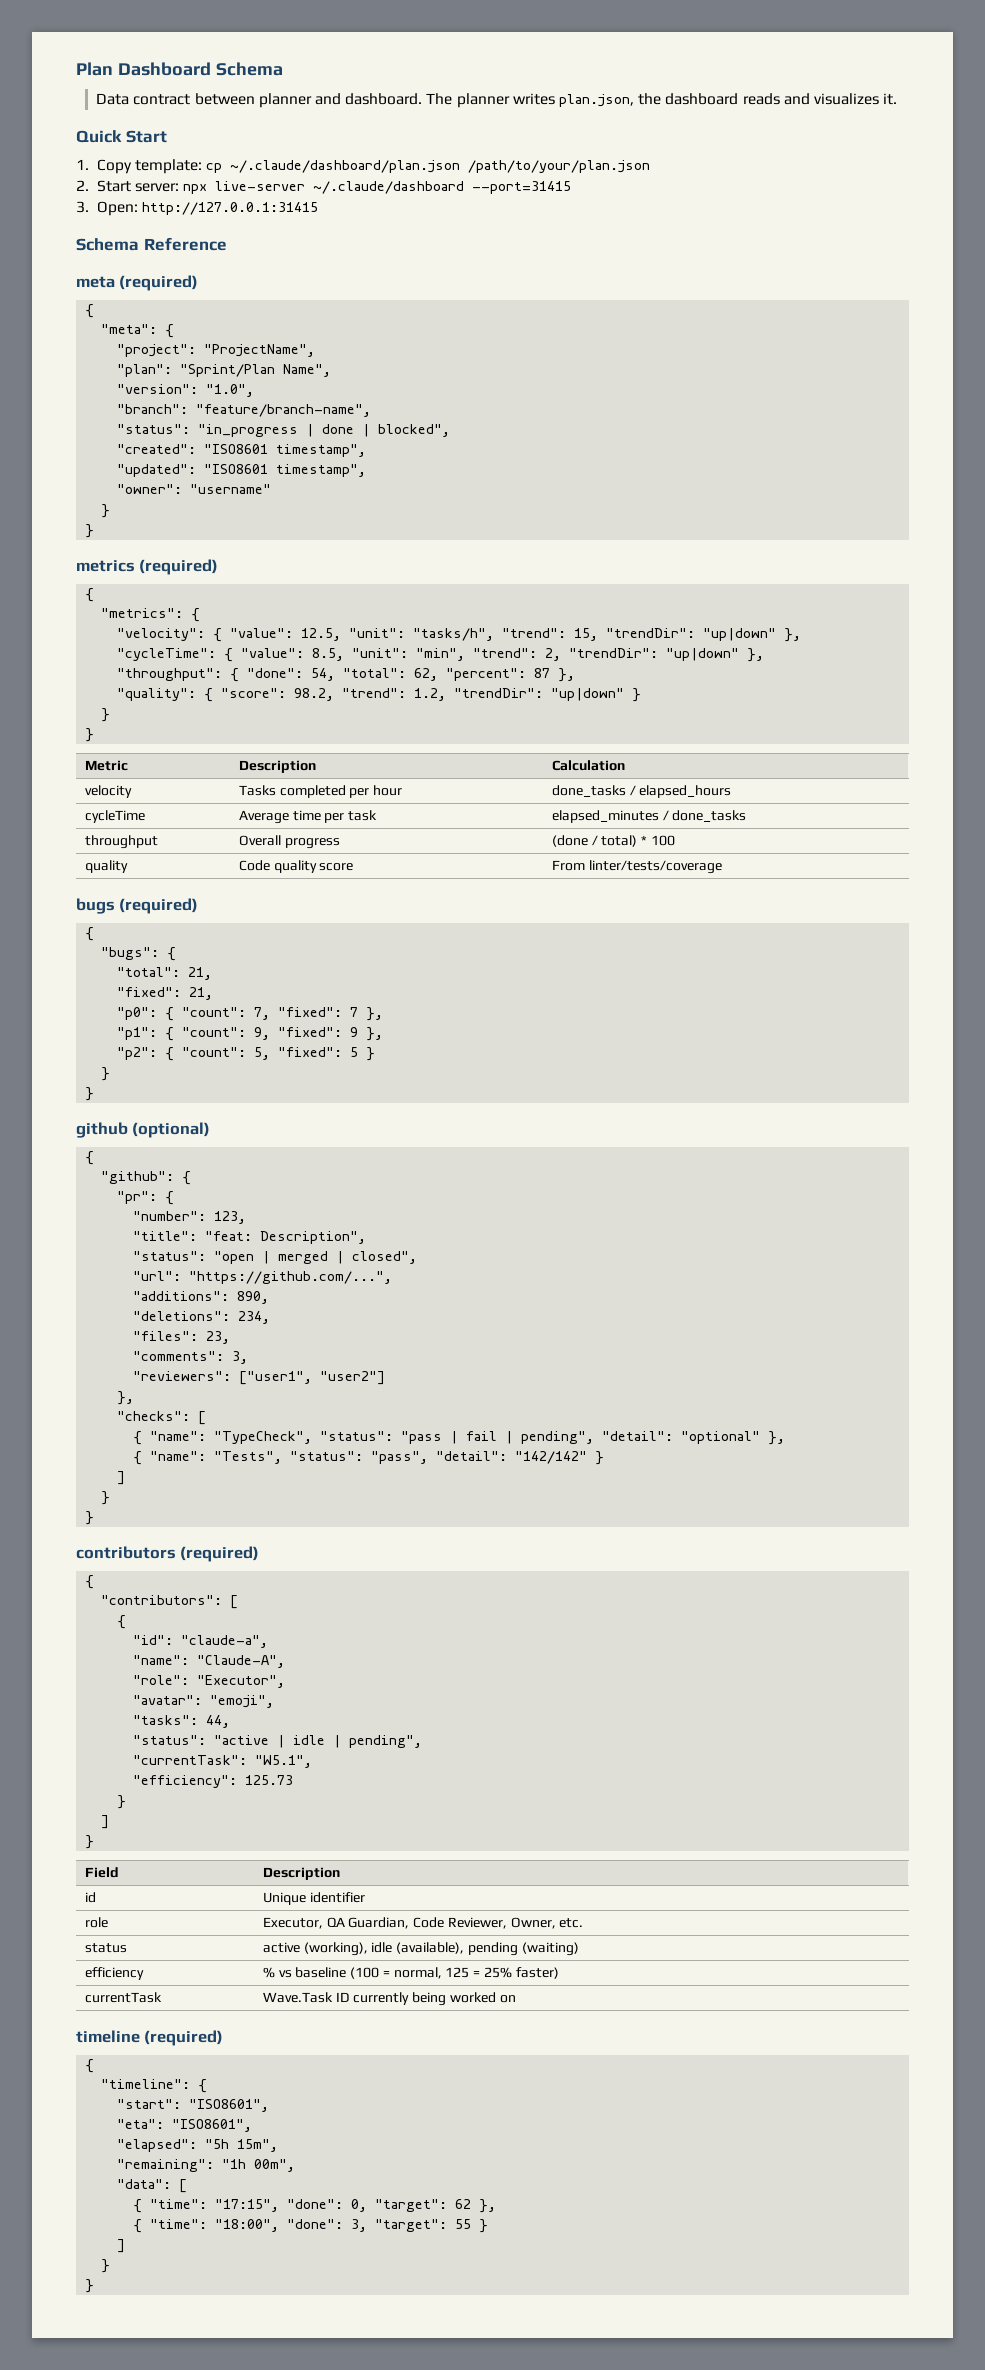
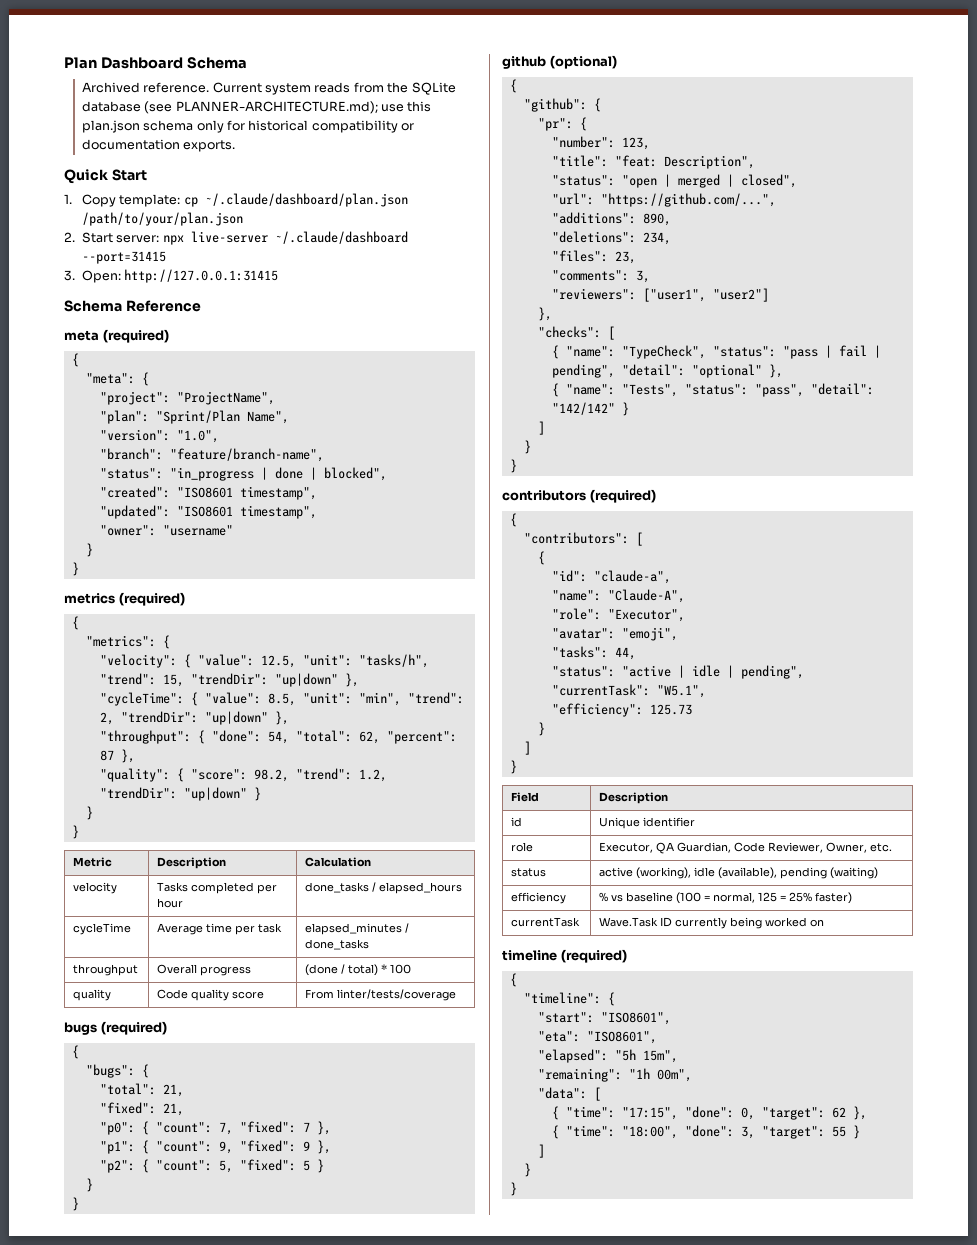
- Data contract between planner and dashboard. The planner writes plan.json, the dashboard reads and visualizes it.
+ Archived reference. Current system reads from the SQLite database (see PLANNER-ARCHITECTURE.md); use this plan.json schema only for historical compatibility or documentation exports.

